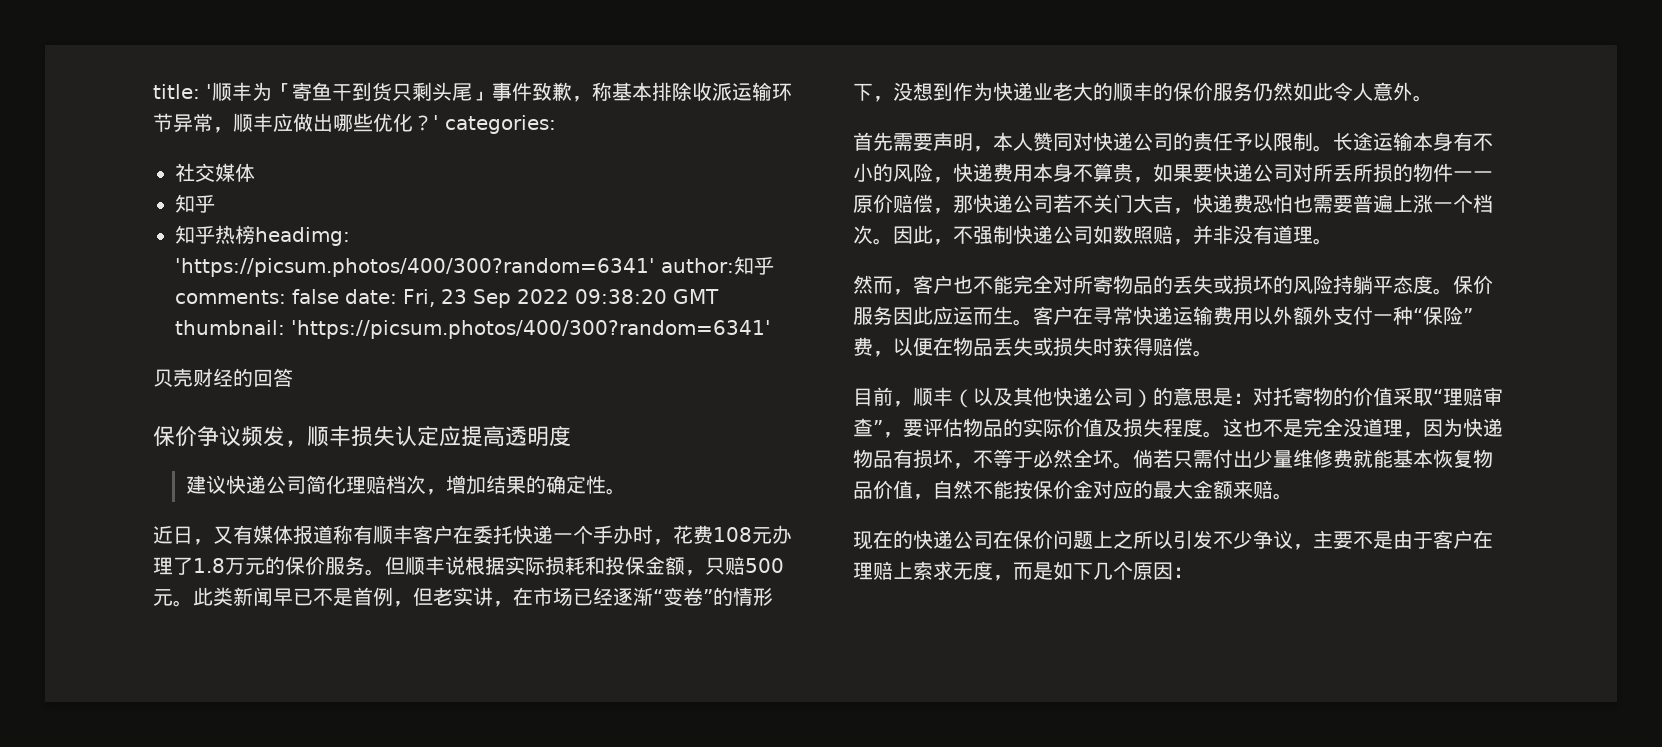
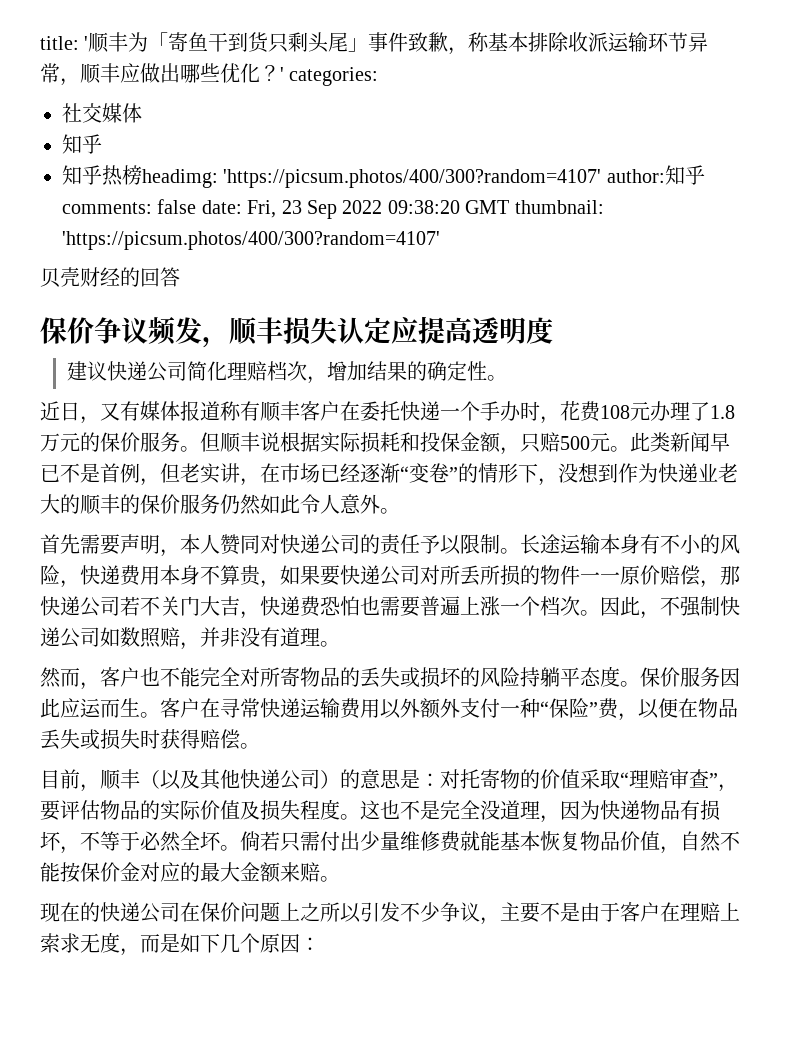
- 知乎热榜headimg: 'https://picsum.photos/400/300?random=6341' author:知乎comments: false date: Fri, 23 Sep 2022 09:38:20 GMT thumbnail: 'https://picsum.photos/400/300?random=6341'
+ 知乎热榜headimg: 'https://picsum.photos/400/300?random=4107' author:知乎comments: false date: Fri, 23 Sep 2022 09:38:20 GMT thumbnail: 'https://picsum.photos/400/300?random=4107'

